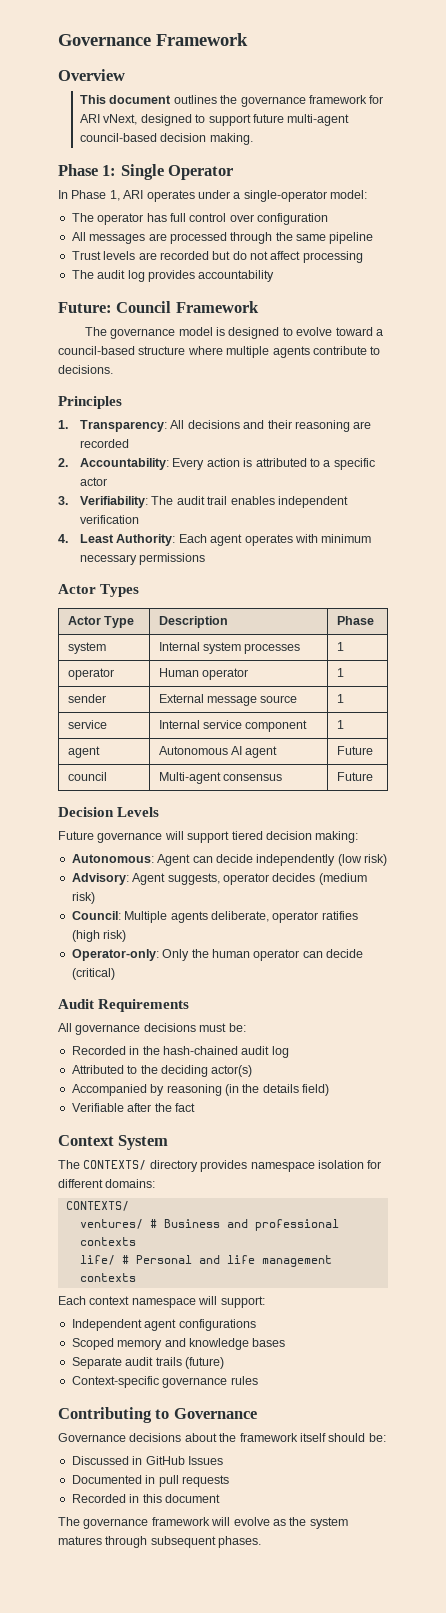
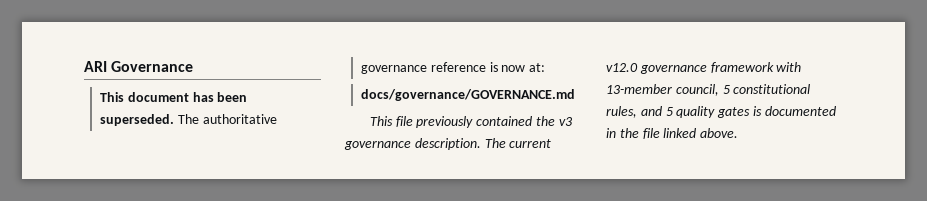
- Governance Framework
- Overview
+ ARI Governance
- This document outlines the governance framework for ARI vNext, designed to support future multi-agent council-based decision making.
- Phase 1: Single Operator
- In Phase 1, ARI operates under a single-operator model:
- The operator has full control over configuration
- All messages are processed through the same pipeline
- Trust levels are recorded but do not affect processing
- The audit log provides accountability
- Future: Council Framework
- The governance model is designed to evolve toward a council-based structure where multiple agents contribute to decisions.
- Principles
- 1. Transparency: All decisions and their reasoning are recorded
- 2. Accountability: Every action is attributed to a specific actor
- 3. Verifiability: The audit trail enables independent verification
- 4. Least Authority: Each agent operates with minimum necessary permissions
- Actor Types
- Actor Type | Description | Phase
- system | Internal system processes | 1
- operator | Human operator | 1
- sender | External message source | 1
- service | Internal service component | 1
- agent | Autonomous AI agent | Future
- council | Multi-agent consensus | Future
- Decision Levels
- Future governance will support tiered decision making:
- Autonomous: Agent can decide independently (low risk)
- Advisory: Agent suggests, operator decides (medium risk)
- Council: Multiple agents deliberate, operator ratifies (high risk)
- Operator-only: Only the human operator can decide (critical)
- Audit Requirements
- All governance decisions must be:
- Recorded in the hash-chained audit log
- Attributed to the deciding actor(s)
- Accompanied by reasoning (in the details field)
- Verifiable after the fact
- Context System
- The CONTEXTS/ directory provides namespace isolation for different domains:
- CONTEXTS/
- ventures/ # Business and professional contexts
- life/ # Personal and life management contexts
- Each context namespace will support:
- Independent agent configurations
- Scoped memory and knowledge bases
- Separate audit trails (future)
- Context-specific governance rules
- Contributing to Governance
- Governance decisions about the framework itself should be:
- Discussed in GitHub Issues
- Documented in pull requests
- Recorded in this document
- The governance framework will evolve as the system matures through subsequent phases.
+ This document has been superseded. The authoritative governance reference is now at:
+ docs/governance/GOVERNANCE.md
+ This file previously contained the v3 governance description. The current v12.0 governance framework with 13-member council, 5 constitutional rules, and 5 quality gates is documented in the file linked above.

